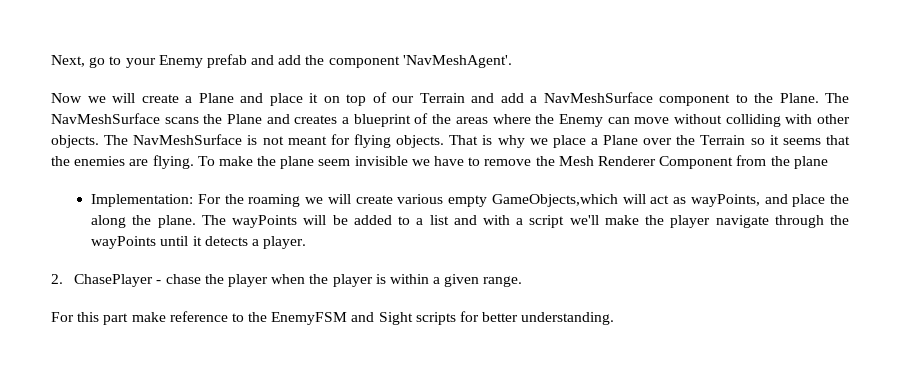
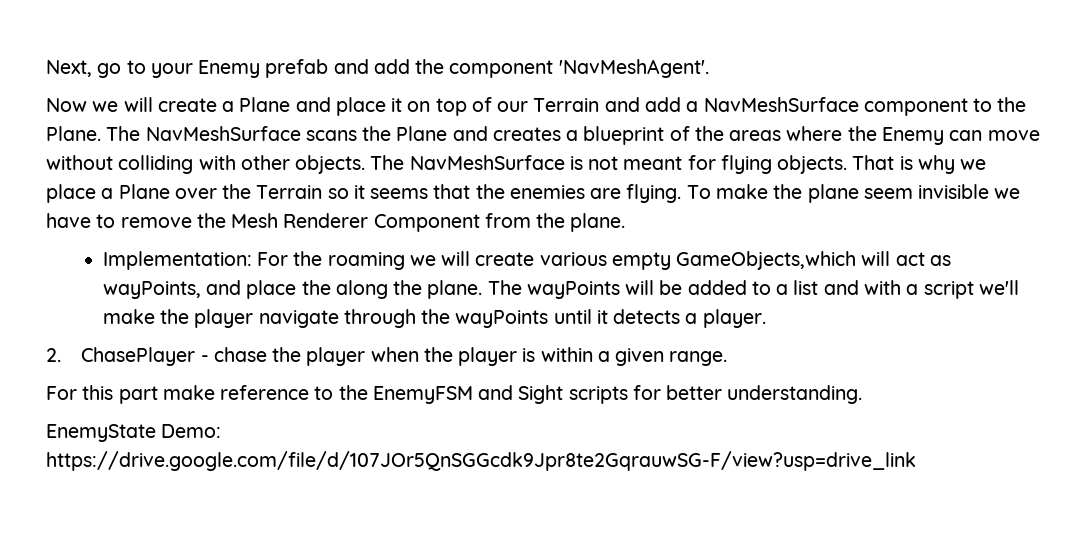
- To make the plane seem invisible we have to remove the Mesh Renderer Component from the plane
+ To make the plane seem invisible we have to remove the Mesh Renderer Component from the plane.
+ EnemyState Demo: https://drive.google.com/file/d/107JOr5QnSGGcdk9Jpr8te2GqrauwSG-F/view?usp=drive_link

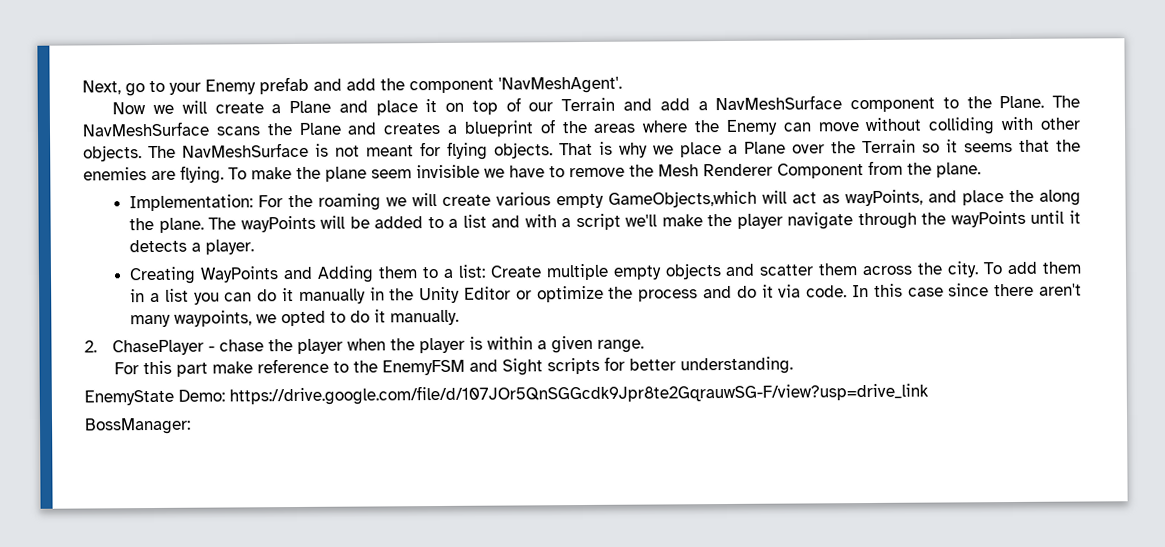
+ Creating WayPoints and Adding them to a list: Create multiple empty objects and scatter them across the city. To add them in a list you can do it manually in the Unity Editor or optimize the process and do it via code. In this case since there aren't many waypoints, we opted to do it manually.
+ BossManager:

